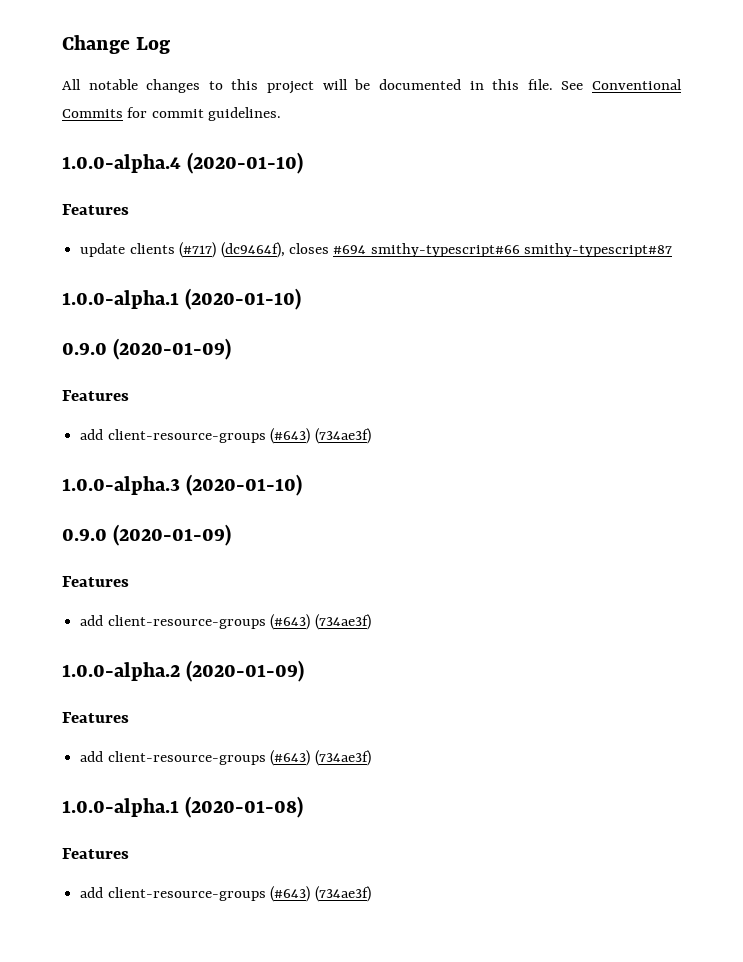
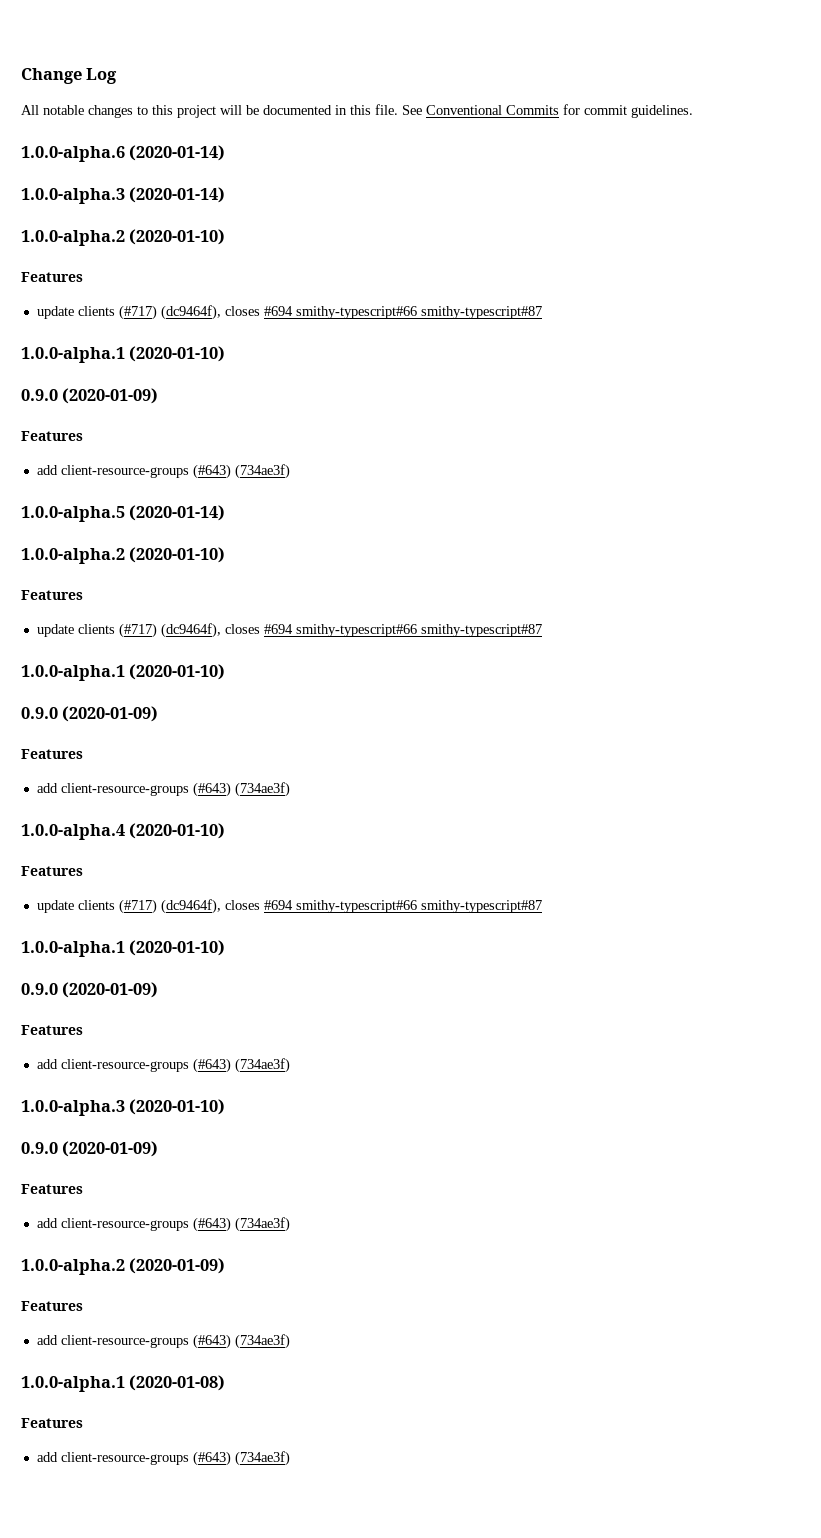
+ 1.0.0-alpha.6 (2020-01-14)
+ 1.0.0-alpha.3 (2020-01-14)
+ 1.0.0-alpha.2 (2020-01-10)
+ Features
+ update clients (#717) (dc9464f), closes #694 smithy-typescript#66 smithy-typescript#87
+ 1.0.0-alpha.1 (2020-01-10)
+ 0.9.0 (2020-01-09)
+ Features
+ add client-resource-groups (#643) (734ae3f)
+ 1.0.0-alpha.5 (2020-01-14)
+ 1.0.0-alpha.2 (2020-01-10)
+ Features
+ update clients (#717) (dc9464f), closes #694 smithy-typescript#66 smithy-typescript#87
+ 1.0.0-alpha.1 (2020-01-10)
+ 0.9.0 (2020-01-09)
+ Features
+ add client-resource-groups (#643) (734ae3f)

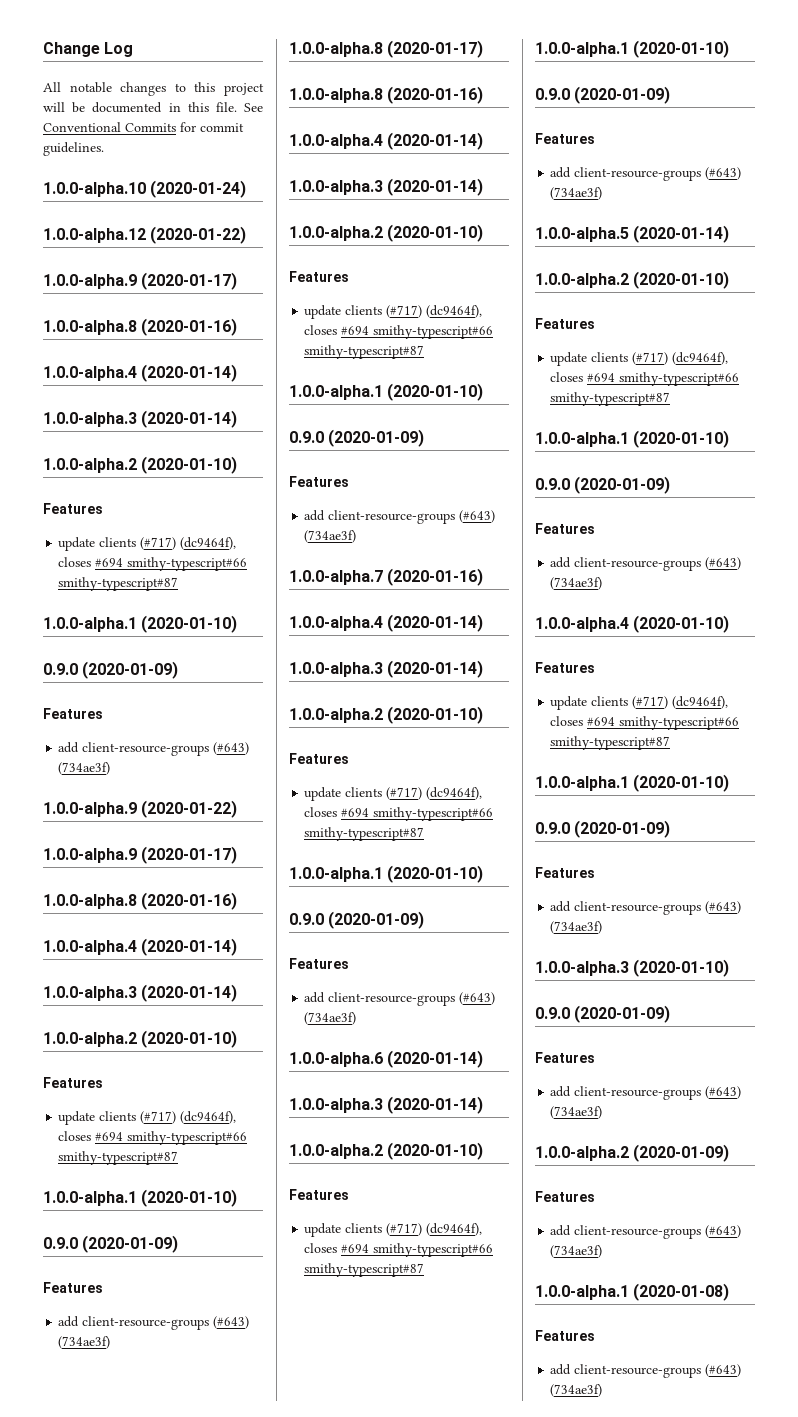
+ 1.0.0-alpha.10 (2020-01-24)
+ 1.0.0-alpha.12 (2020-01-22)
+ 1.0.0-alpha.9 (2020-01-17)
+ 1.0.0-alpha.8 (2020-01-16)
+ 1.0.0-alpha.4 (2020-01-14)
+ 1.0.0-alpha.3 (2020-01-14)
+ 1.0.0-alpha.2 (2020-01-10)
+ Features
+ update clients (#717) (dc9464f), closes #694 smithy-typescript#66 smithy-typescript#87
+ 1.0.0-alpha.1 (2020-01-10)
+ 0.9.0 (2020-01-09)
+ Features
+ add client-resource-groups (#643) (734ae3f)
+ 1.0.0-alpha.9 (2020-01-22)
+ 1.0.0-alpha.9 (2020-01-17)
+ 1.0.0-alpha.8 (2020-01-16)
+ 1.0.0-alpha.4 (2020-01-14)
+ 1.0.0-alpha.3 (2020-01-14)
+ 1.0.0-alpha.2 (2020-01-10)
+ Features
+ update clients (#717) (dc9464f), closes #694 smithy-typescript#66 smithy-typescript#87
+ 1.0.0-alpha.1 (2020-01-10)
+ 0.9.0 (2020-01-09)
+ Features
+ add client-resource-groups (#643) (734ae3f)
+ 1.0.0-alpha.8 (2020-01-17)
+ 1.0.0-alpha.8 (2020-01-16)
+ 1.0.0-alpha.4 (2020-01-14)
+ 1.0.0-alpha.3 (2020-01-14)
+ 1.0.0-alpha.2 (2020-01-10)
+ Features
+ update clients (#717) (dc9464f), closes #694 smithy-typescript#66 smithy-typescript#87
+ 1.0.0-alpha.1 (2020-01-10)
+ 0.9.0 (2020-01-09)
+ Features
+ add client-resource-groups (#643) (734ae3f)
+ 1.0.0-alpha.7 (2020-01-16)
+ 1.0.0-alpha.4 (2020-01-14)
+ 1.0.0-alpha.3 (2020-01-14)
+ 1.0.0-alpha.2 (2020-01-10)
+ Features
+ update clients (#717) (dc9464f), closes #694 smithy-typescript#66 smithy-typescript#87
+ 1.0.0-alpha.1 (2020-01-10)
+ 0.9.0 (2020-01-09)
+ Features
+ add client-resource-groups (#643) (734ae3f)

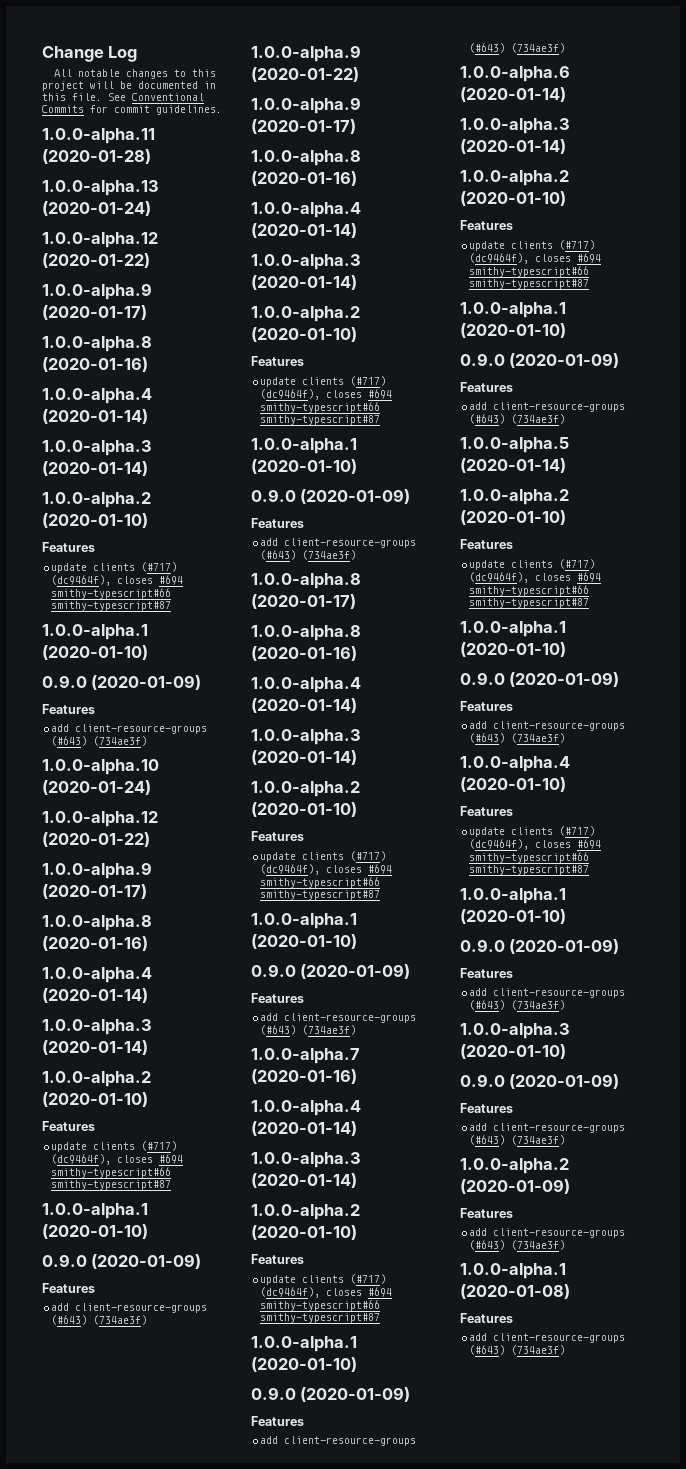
+ 1.0.0-alpha.11 (2020-01-28)
+ 1.0.0-alpha.13 (2020-01-24)
+ 1.0.0-alpha.12 (2020-01-22)
+ 1.0.0-alpha.9 (2020-01-17)
+ 1.0.0-alpha.8 (2020-01-16)
+ 1.0.0-alpha.4 (2020-01-14)
+ 1.0.0-alpha.3 (2020-01-14)
+ 1.0.0-alpha.2 (2020-01-10)
+ Features
+ update clients (#717) (dc9464f), closes #694 smithy-typescript#66 smithy-typescript#87
+ 1.0.0-alpha.1 (2020-01-10)
+ 0.9.0 (2020-01-09)
+ Features
+ add client-resource-groups (#643) (734ae3f)

